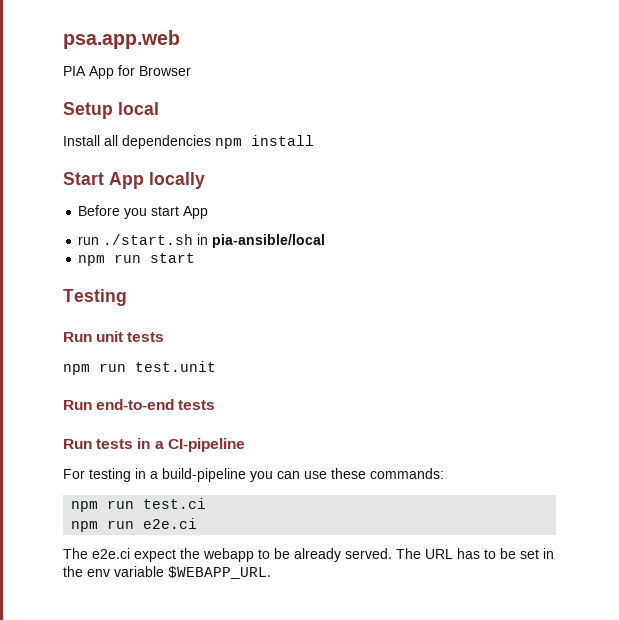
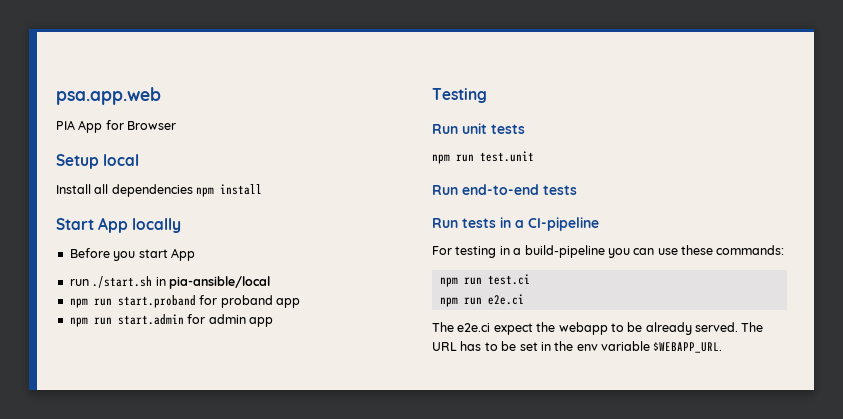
- npm run start
+ npm run start.proband for proband app
+ npm run start.admin for admin app

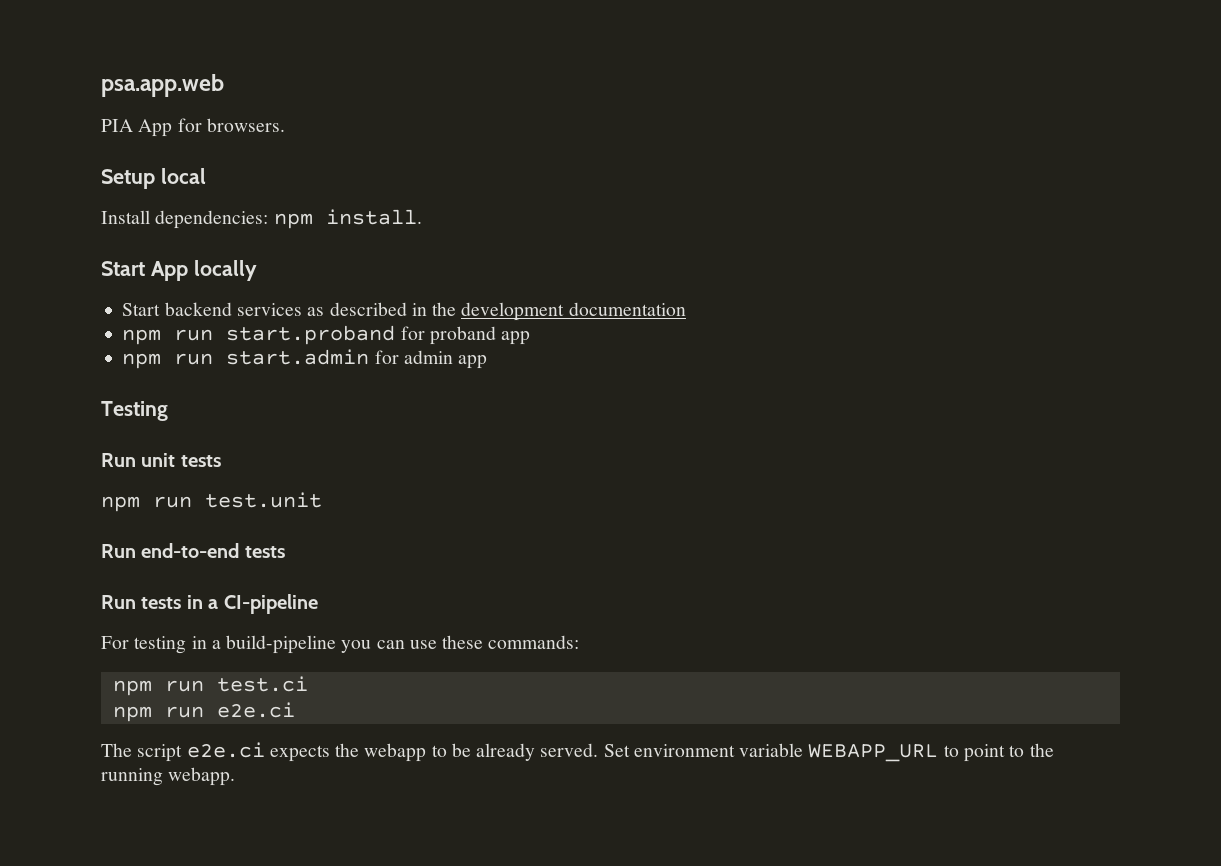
- PIA App for Browser
+ PIA App for browsers.
- Install all dependencies npm install
+ Install dependencies: npm install.
- Before you start App
- run ./start.sh in pia-ansible/local
+ Start backend services as described in the development documentation
- The e2e.ci expect the webapp to be already served.
+ The script e2e.ci expects the webapp to be already served.
- The URL has to be set in the env variable $WEBAPP_URL.
+ Set environment variable WEBAPP_URL to point to the running webapp.

